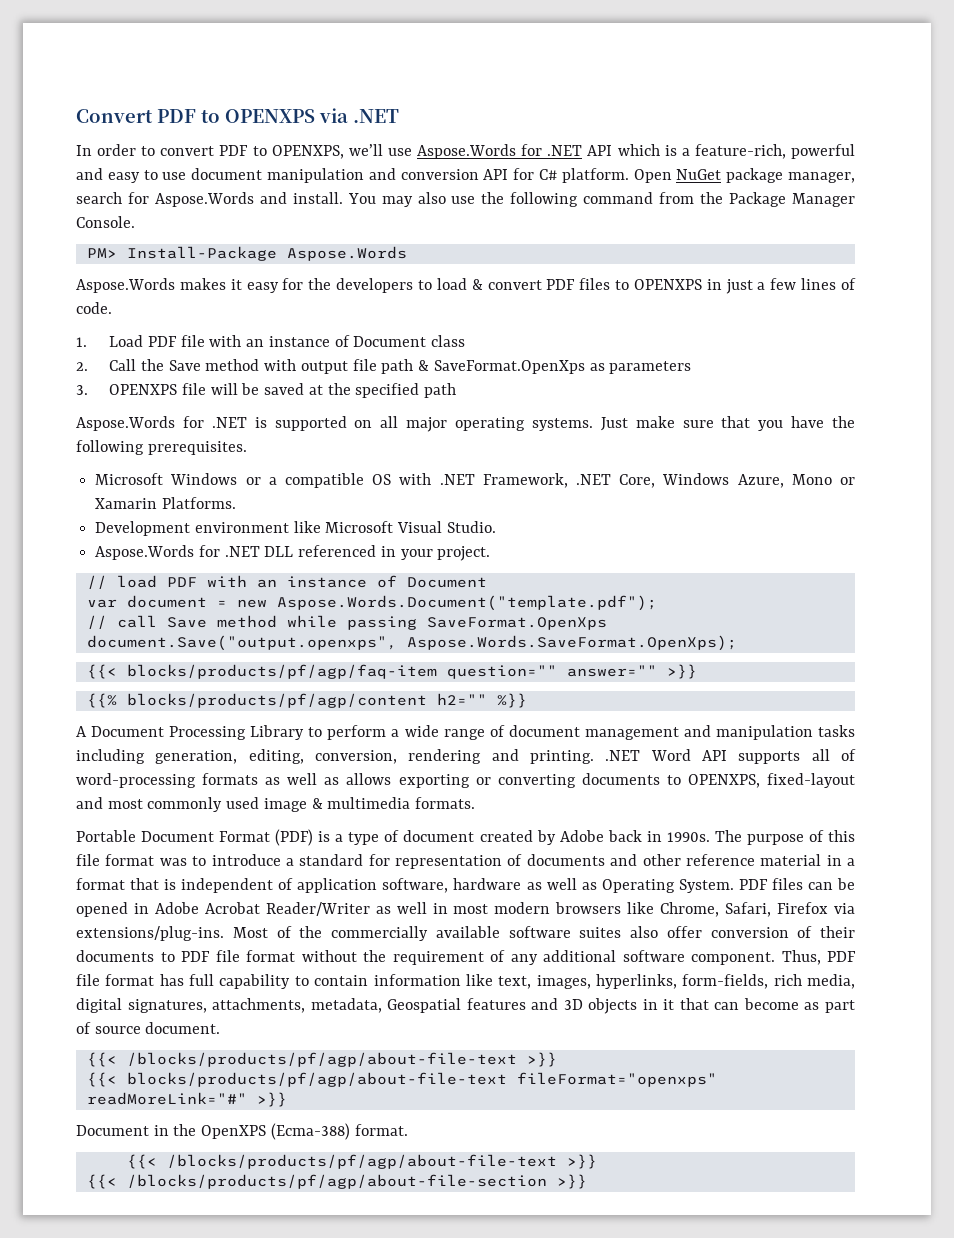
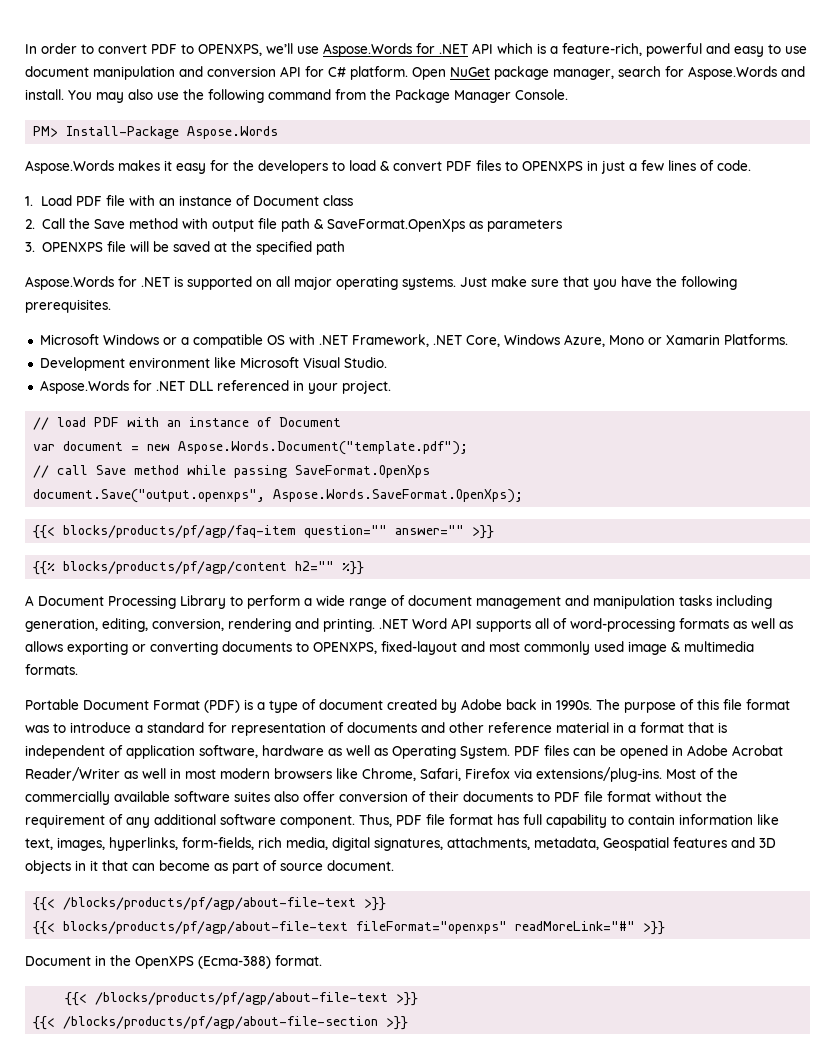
- Convert PDF to OPENXPS via .NET

